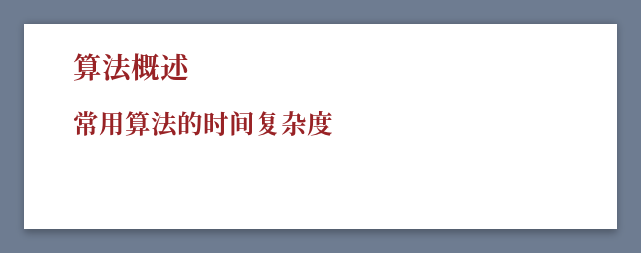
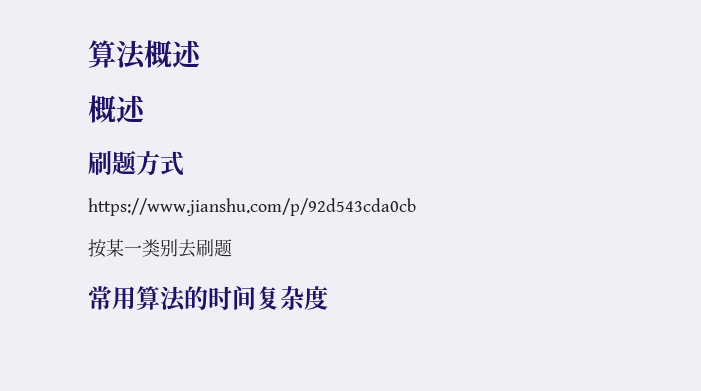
  算法概述
+ 概述
+ 刷题方式
+ https://www.jianshu.com/p/92d543cda0cb
+ 按某一类别去刷题

